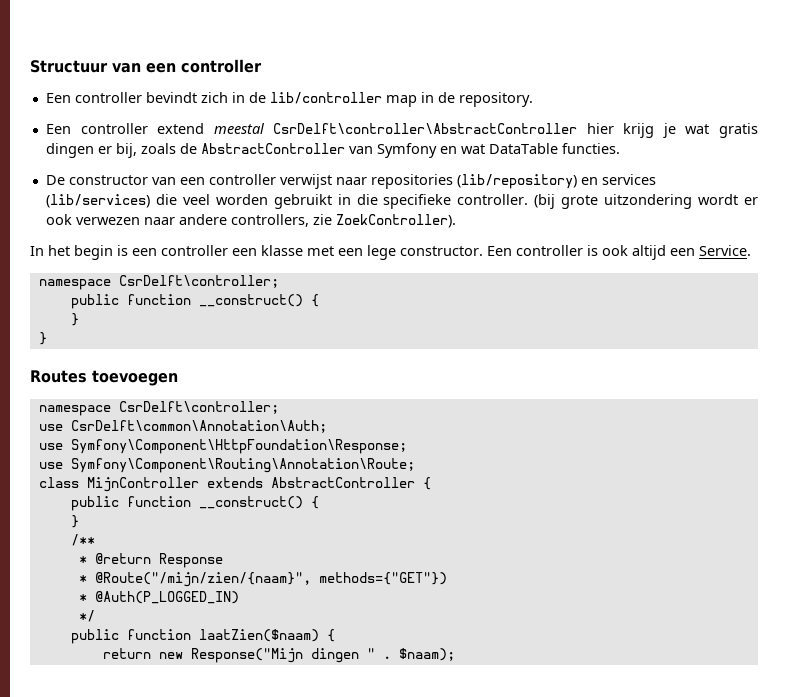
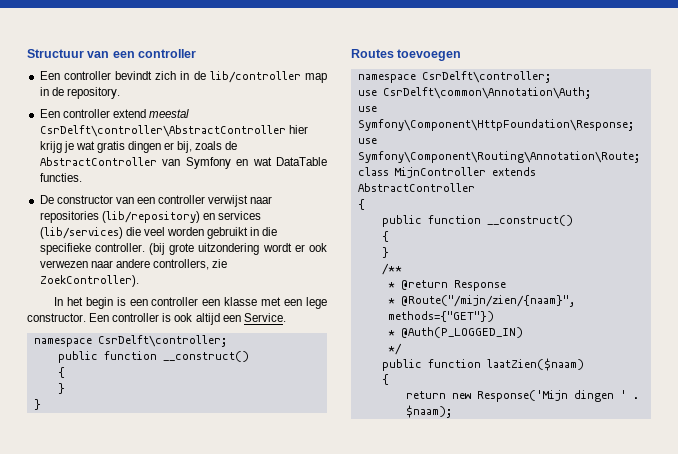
  Een controller is ook altijd een Service.
  namespace CsrDelft\controller;
- public function __construct() {
+ public function __construct()
+ {
- class MijnController extends AbstractController {
- public function __construct() {
+ class MijnController extends AbstractController
+ {
+ public function __construct()
+ {
- public function laatZien($naam) {
+ public function laatZien($naam)
+ {
- return new Response("Mijn dingen " .
+ return new Response('Mijn dingen ' .

